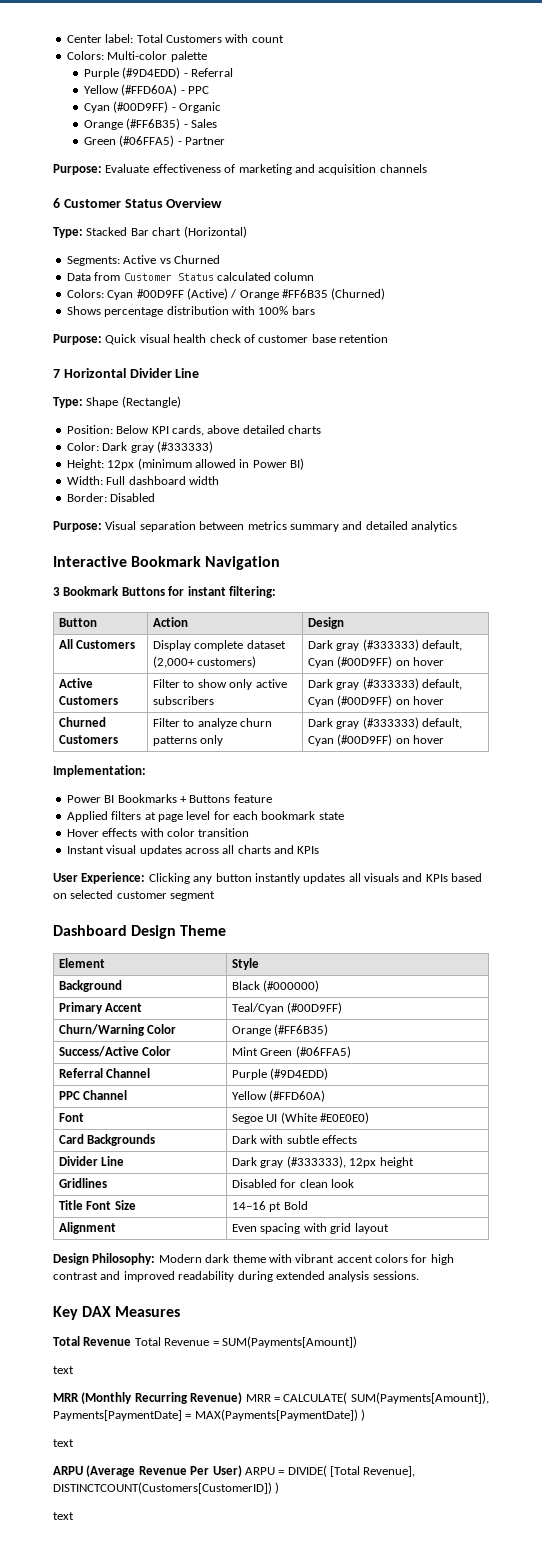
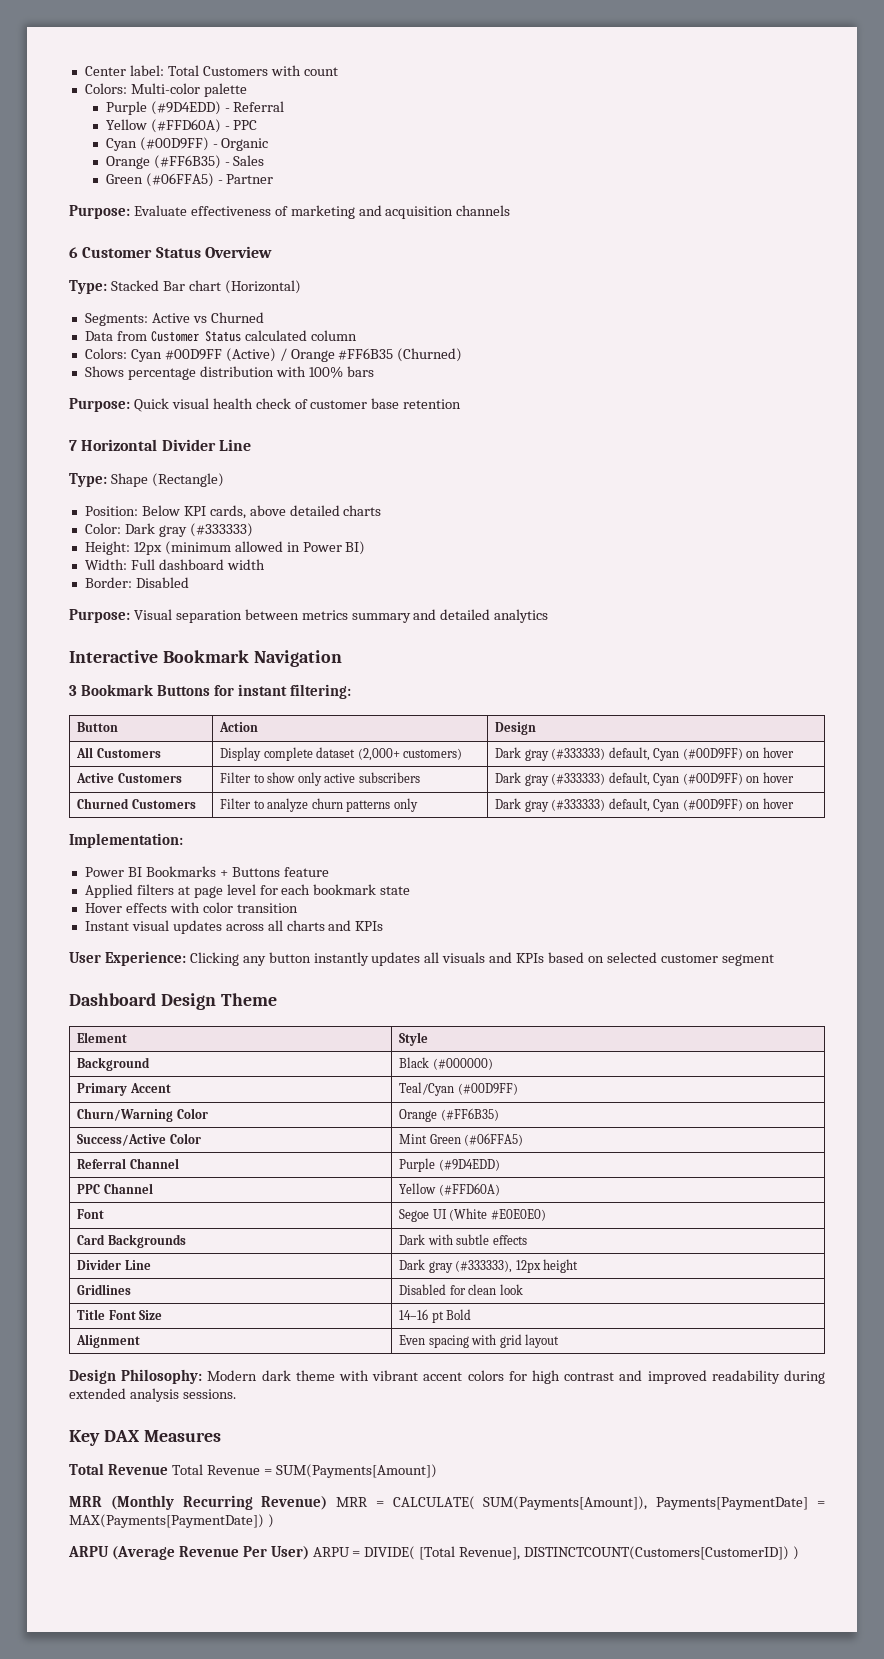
  Total Revenue Total Revenue = SUM(Payments[Amount])
- text
  MRR (Monthly Recurring Revenue) MRR = CALCULATE( SUM(Payments[Amount]), Payments[PaymentDate] = MAX(Payments[PaymentDate]) )
- text
  ARPU (Average Revenue Per User) ARPU = DIVIDE( [Total Revenue], DISTINCTCOUNT(Customers[CustomerID]) )
- text

